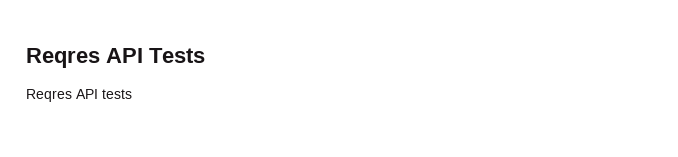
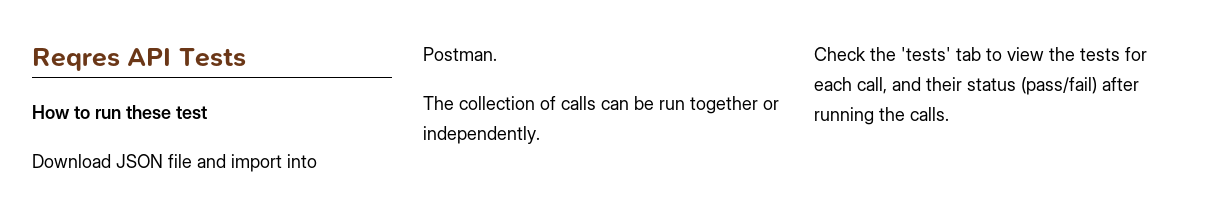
- Reqres API tests
+ How to run these test
+ Download JSON file and import into Postman.
+ The collection of calls can be run together or independently.
+ Check the 'tests' tab to view the tests for each call, and their status (pass/fail) after running the calls.

